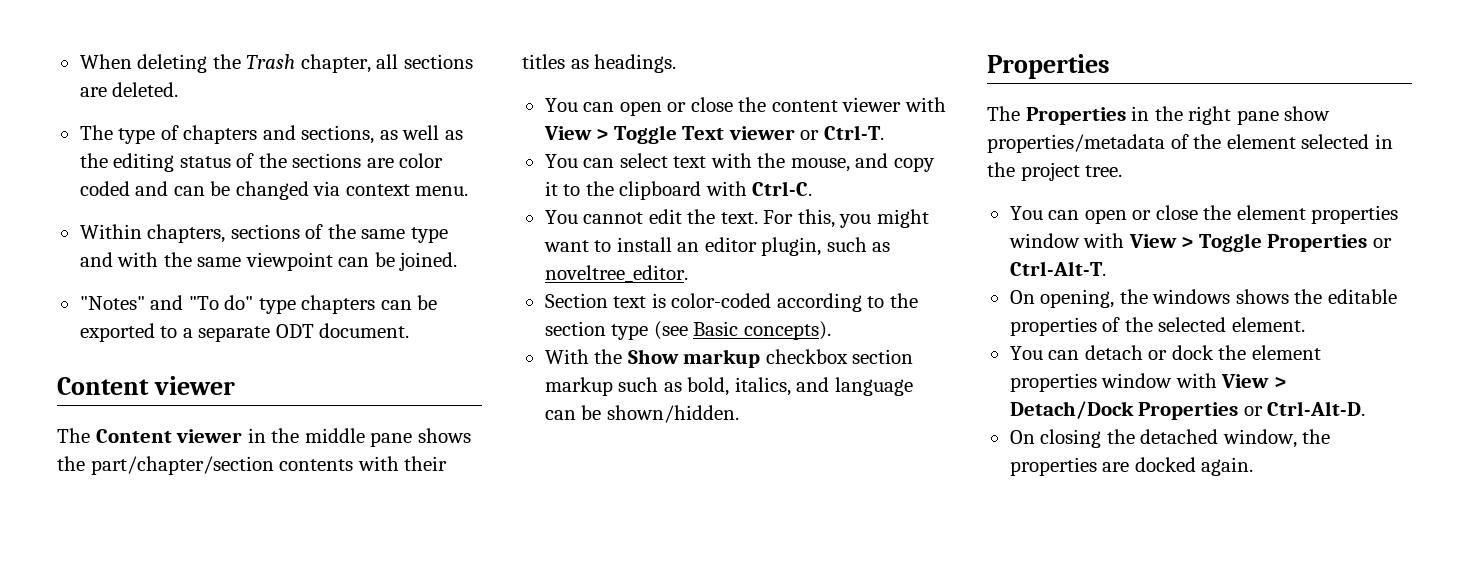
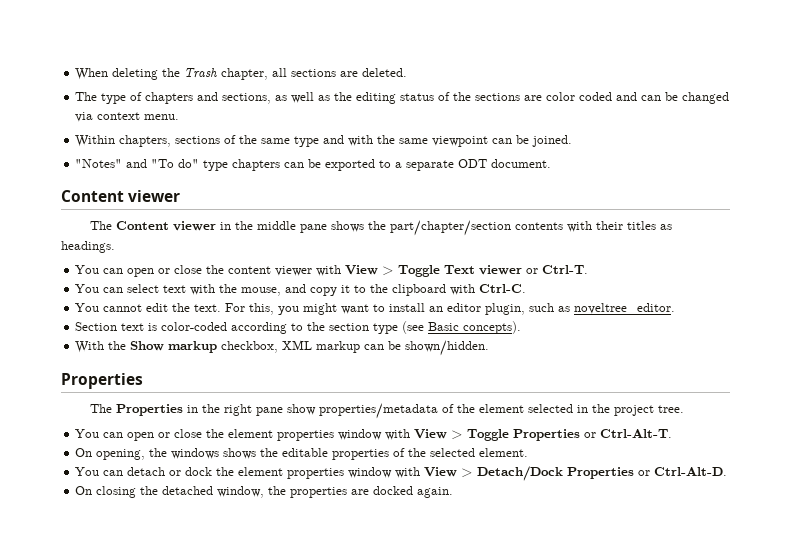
- With the Show markup checkbox section markup such as bold, italics, and language can be shown/hidden.
+ With the Show markup checkbox, XML markup can be shown/hidden.

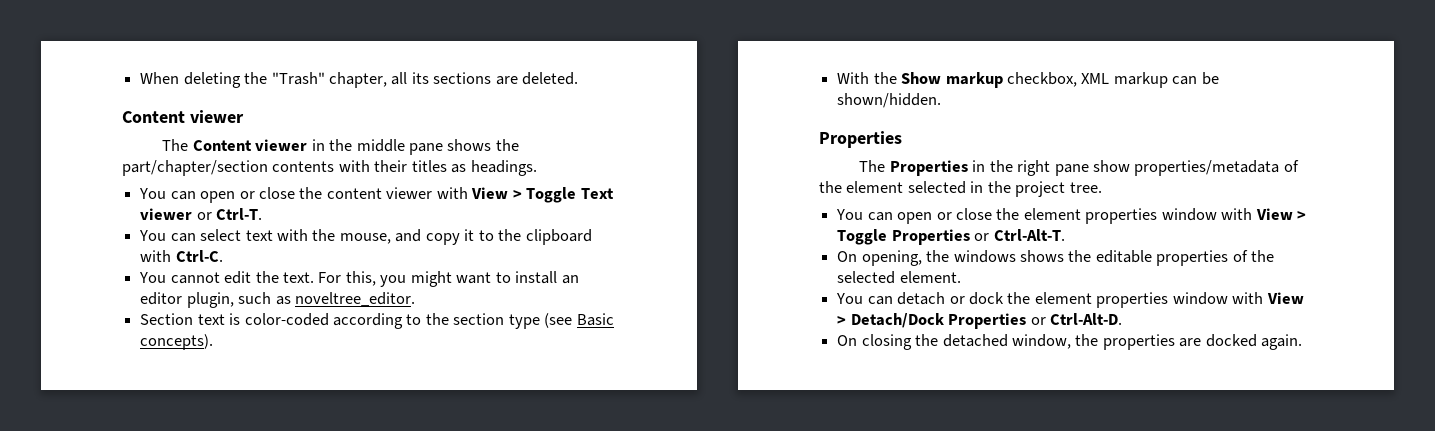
- When deleting the Trash chapter, all sections are deleted.
+ When deleting the "Trash" chapter, all its sections are deleted.
- The type of chapters and sections, as well as the editing status of the sections are color coded and can be changed via context menu.
- Within chapters, sections of the same type and with the same viewpoint can be joined.
- "Notes" and "To do" type chapters can be exported to a separate ODT document.

